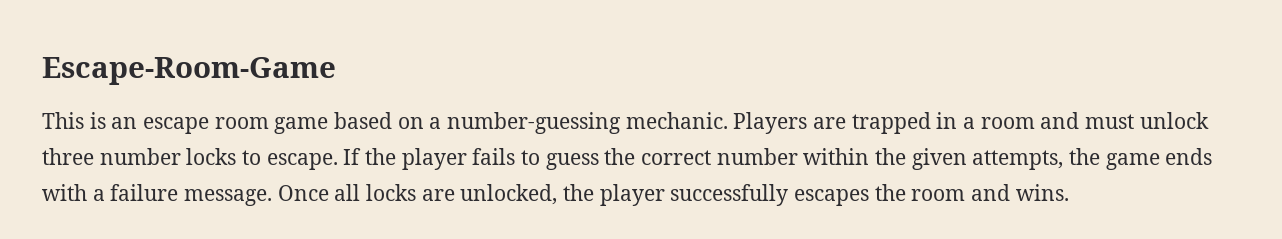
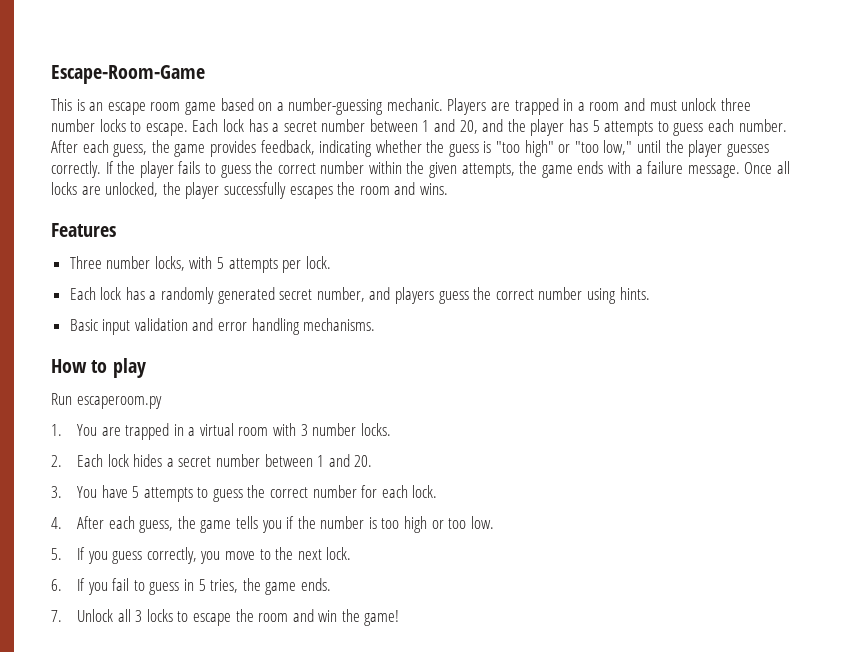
+ Each lock has a secret number between 1 and 20, and the player has 5 attempts to guess each number. After each guess, the game provides feedback, indicating whether the guess is "too high" or "too low," until the player guesses correctly.
+ Features
+ Three number locks, with 5 attempts per lock.
+ Each lock has a randomly generated secret number, and players guess the correct number using hints.
+ Basic input validation and error handling mechanisms.
+ How to play
+ Run escaperoom.py
+ 1. You are trapped in a virtual room with 3 number locks.
+ 2. Each lock hides a secret number between 1 and 20.
+ 3. You have 5 attempts to guess the correct number for each lock.
+ 4. After each guess, the game tells you if the number is too high or too low.
+ 5. If you guess correctly, you move to the next lock.
+ 6. If you fail to guess in 5 tries, the game ends.
+ 7. Unlock all 3 locks to escape the room and win the game!

